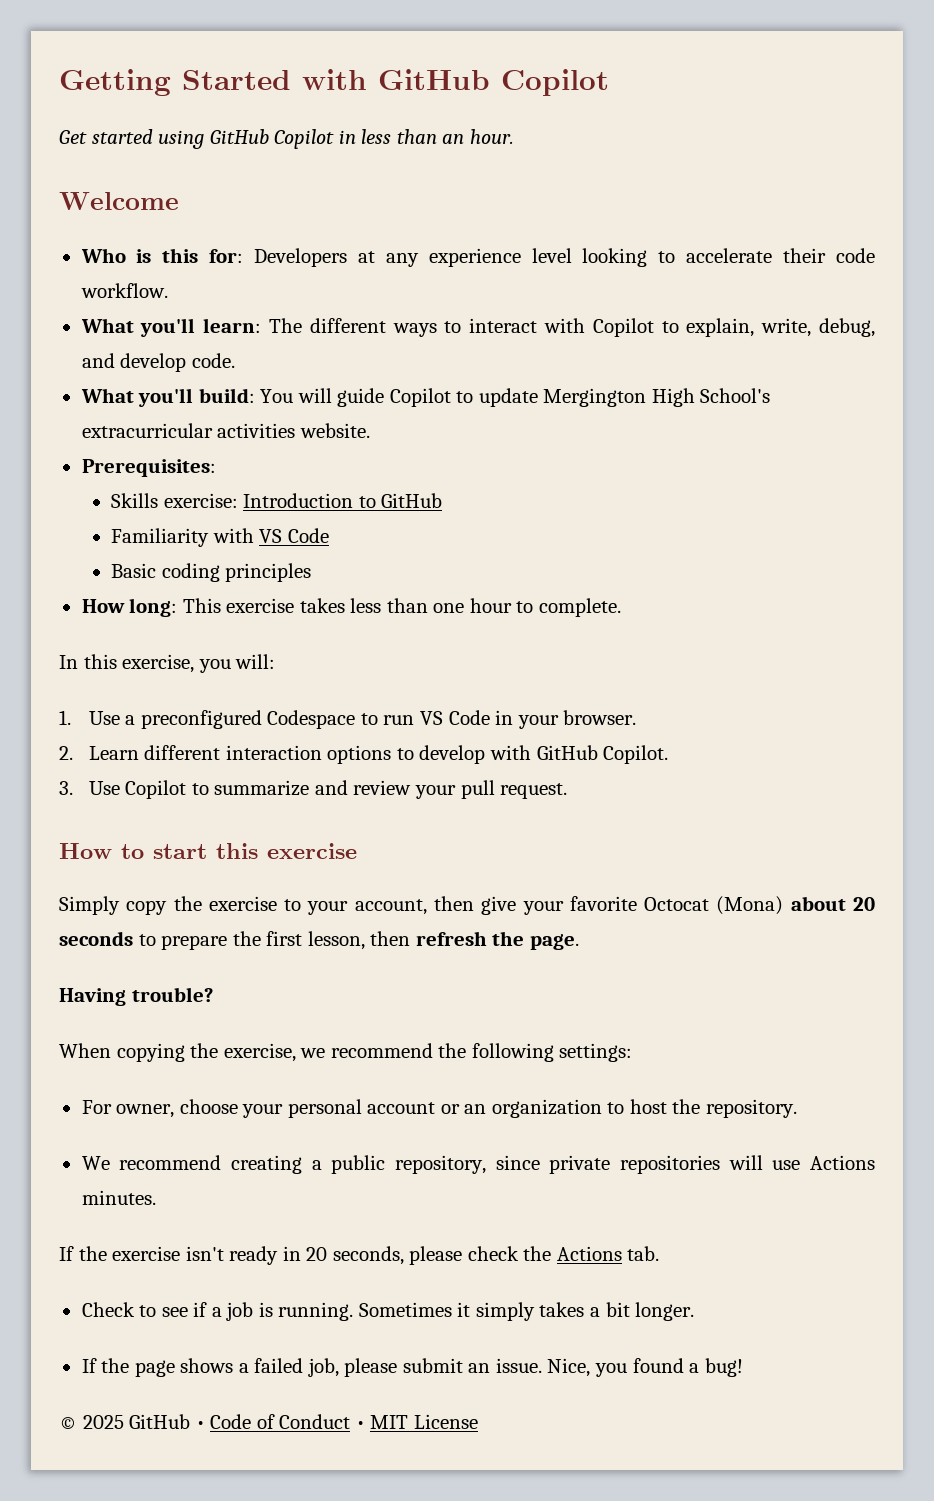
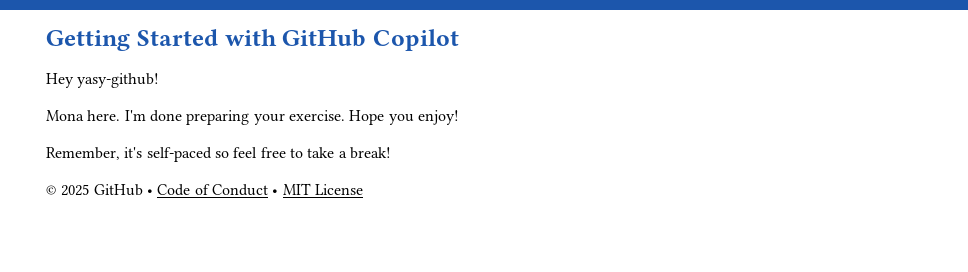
- Get started using GitHub Copilot in less than an hour.
- Welcome
- Who is this for: Developers at any experience level looking to accelerate their code workflow.
- What you'll learn: The different ways to interact with Copilot to explain, write, debug, and develop code.
- What you'll build: You will guide Copilot to update Mergington High School's extracurricular activities website.
- Prerequisites:
- Skills exercise: Introduction to GitHub
- Familiarity with VS Code
- Basic coding principles
- How long: This exercise takes less than one hour to complete.
- In this exercise, you will:
- 1. Use a preconfigured Codespace to run VS Code in your browser.
- 2. Learn different interaction options to develop with GitHub Copilot.
- 3. Use Copilot to summarize and review your pull request.
- How to start this exercise
- Simply copy the exercise to your account, then give your favorite Octocat (Mona) about 20 seconds to prepare the first lesson, then refresh the page.
- Having trouble?
- When copying the exercise, we recommend the following settings:
- For owner, choose your personal account or an organization to host the repository.
- We recommend creating a public repository, since private repositories will use Actions minutes.
- If the exercise isn't ready in 20 seconds, please check the Actions tab.
- Check to see if a job is running. Sometimes it simply takes a bit longer.
- If the page shows a failed job, please submit an issue. Nice, you found a bug!
+ Hey yasy-github!
+ Mona here. I'm done preparing your exercise. Hope you enjoy!
+ Remember, it's self-paced so feel free to take a break!

